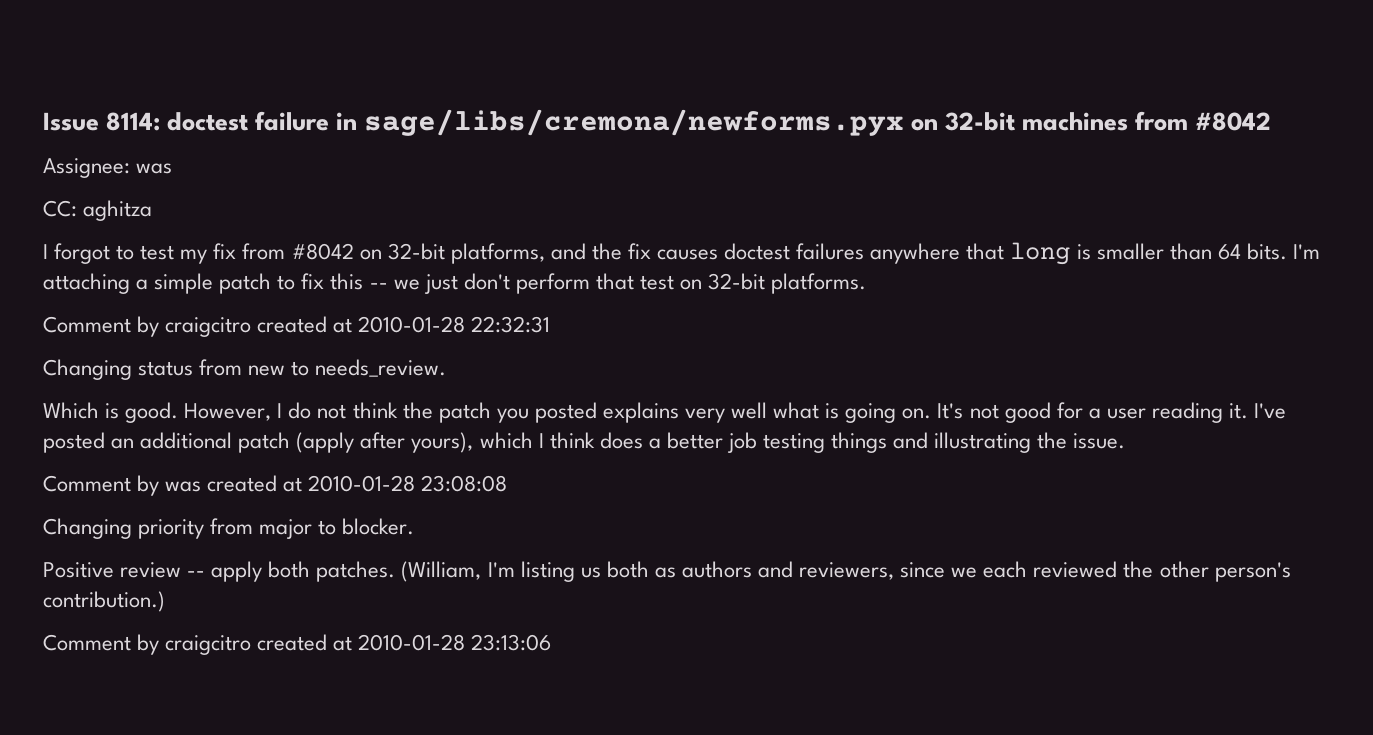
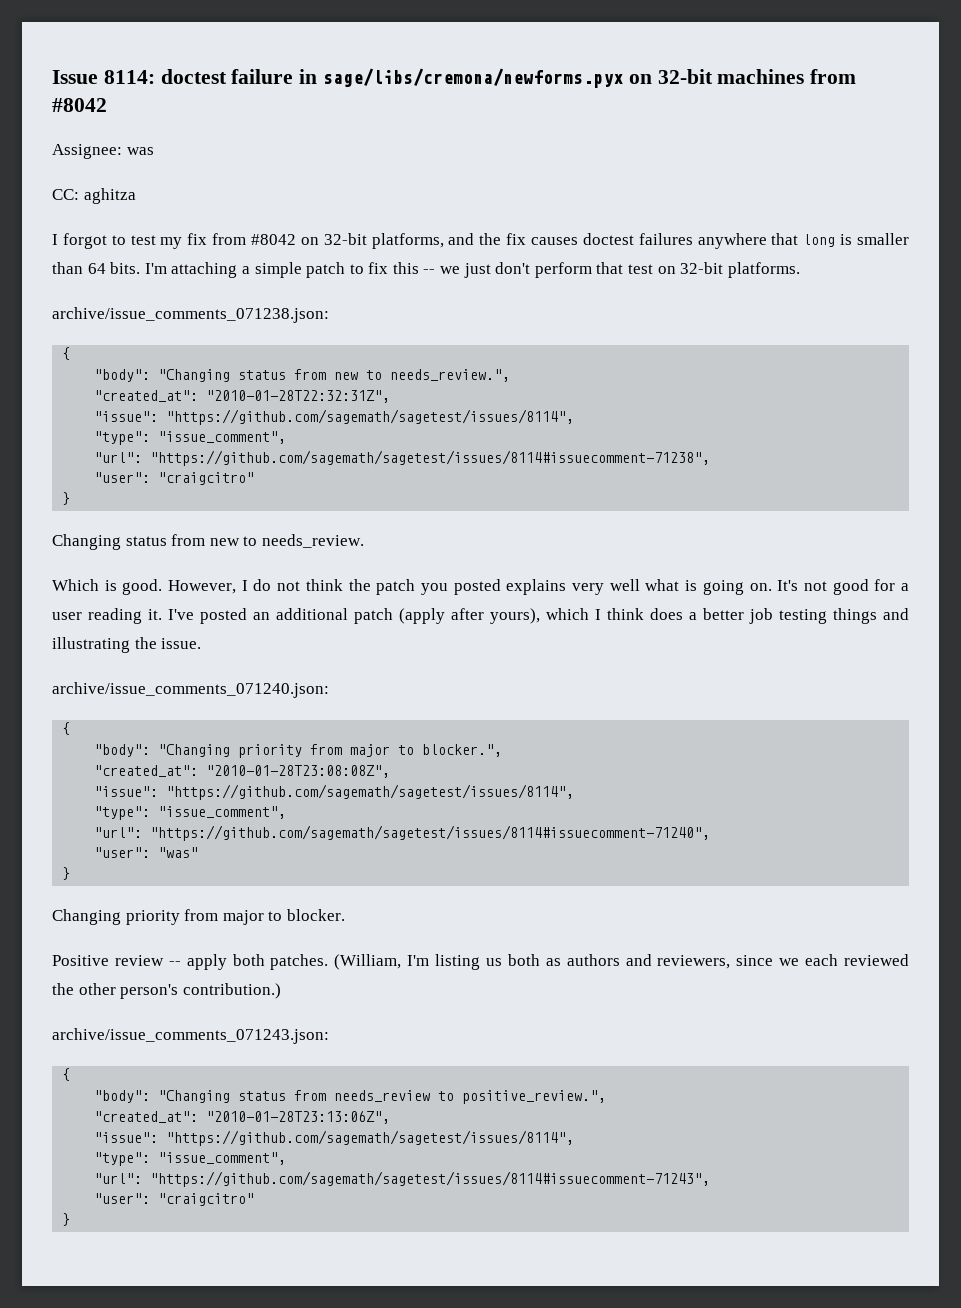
- Comment by craigcitro created at 2010-01-28 22:32:31
+ archive/issue_comments_071238.json:
+ {
+ "body": "Changing status from new to needs_review.",
+ "created_at": "2010-01-28T22:32:31Z",
+ "issue": "https://github.com/sagemath/sagetest/issues/8114",
+ "type": "issue_comment",
+ "url": "https://github.com/sagemath/sagetest/issues/8114#issuecomment-71238",
+ "user": "craigcitro"
+ }
- Comment by was created at 2010-01-28 23:08:08
+ archive/issue_comments_071240.json:
+ {
+ "body": "Changing priority from major to blocker.",
+ "created_at": "2010-01-28T23:08:08Z",
+ "issue": "https://github.com/sagemath/sagetest/issues/8114",
+ "type": "issue_comment",
+ "url": "https://github.com/sagemath/sagetest/issues/8114#issuecomment-71240",
+ "user": "was"
+ }
- Comment by craigcitro created at 2010-01-28 23:13:06
+ archive/issue_comments_071243.json:
+ {
+ "body": "Changing status from needs_review to positive_review.",
+ "created_at": "2010-01-28T23:13:06Z",
+ "issue": "https://github.com/sagemath/sagetest/issues/8114",
+ "type": "issue_comment",
+ "url": "https://github.com/sagemath/sagetest/issues/8114#issuecomment-71243",
+ "user": "craigcitro"
+ }

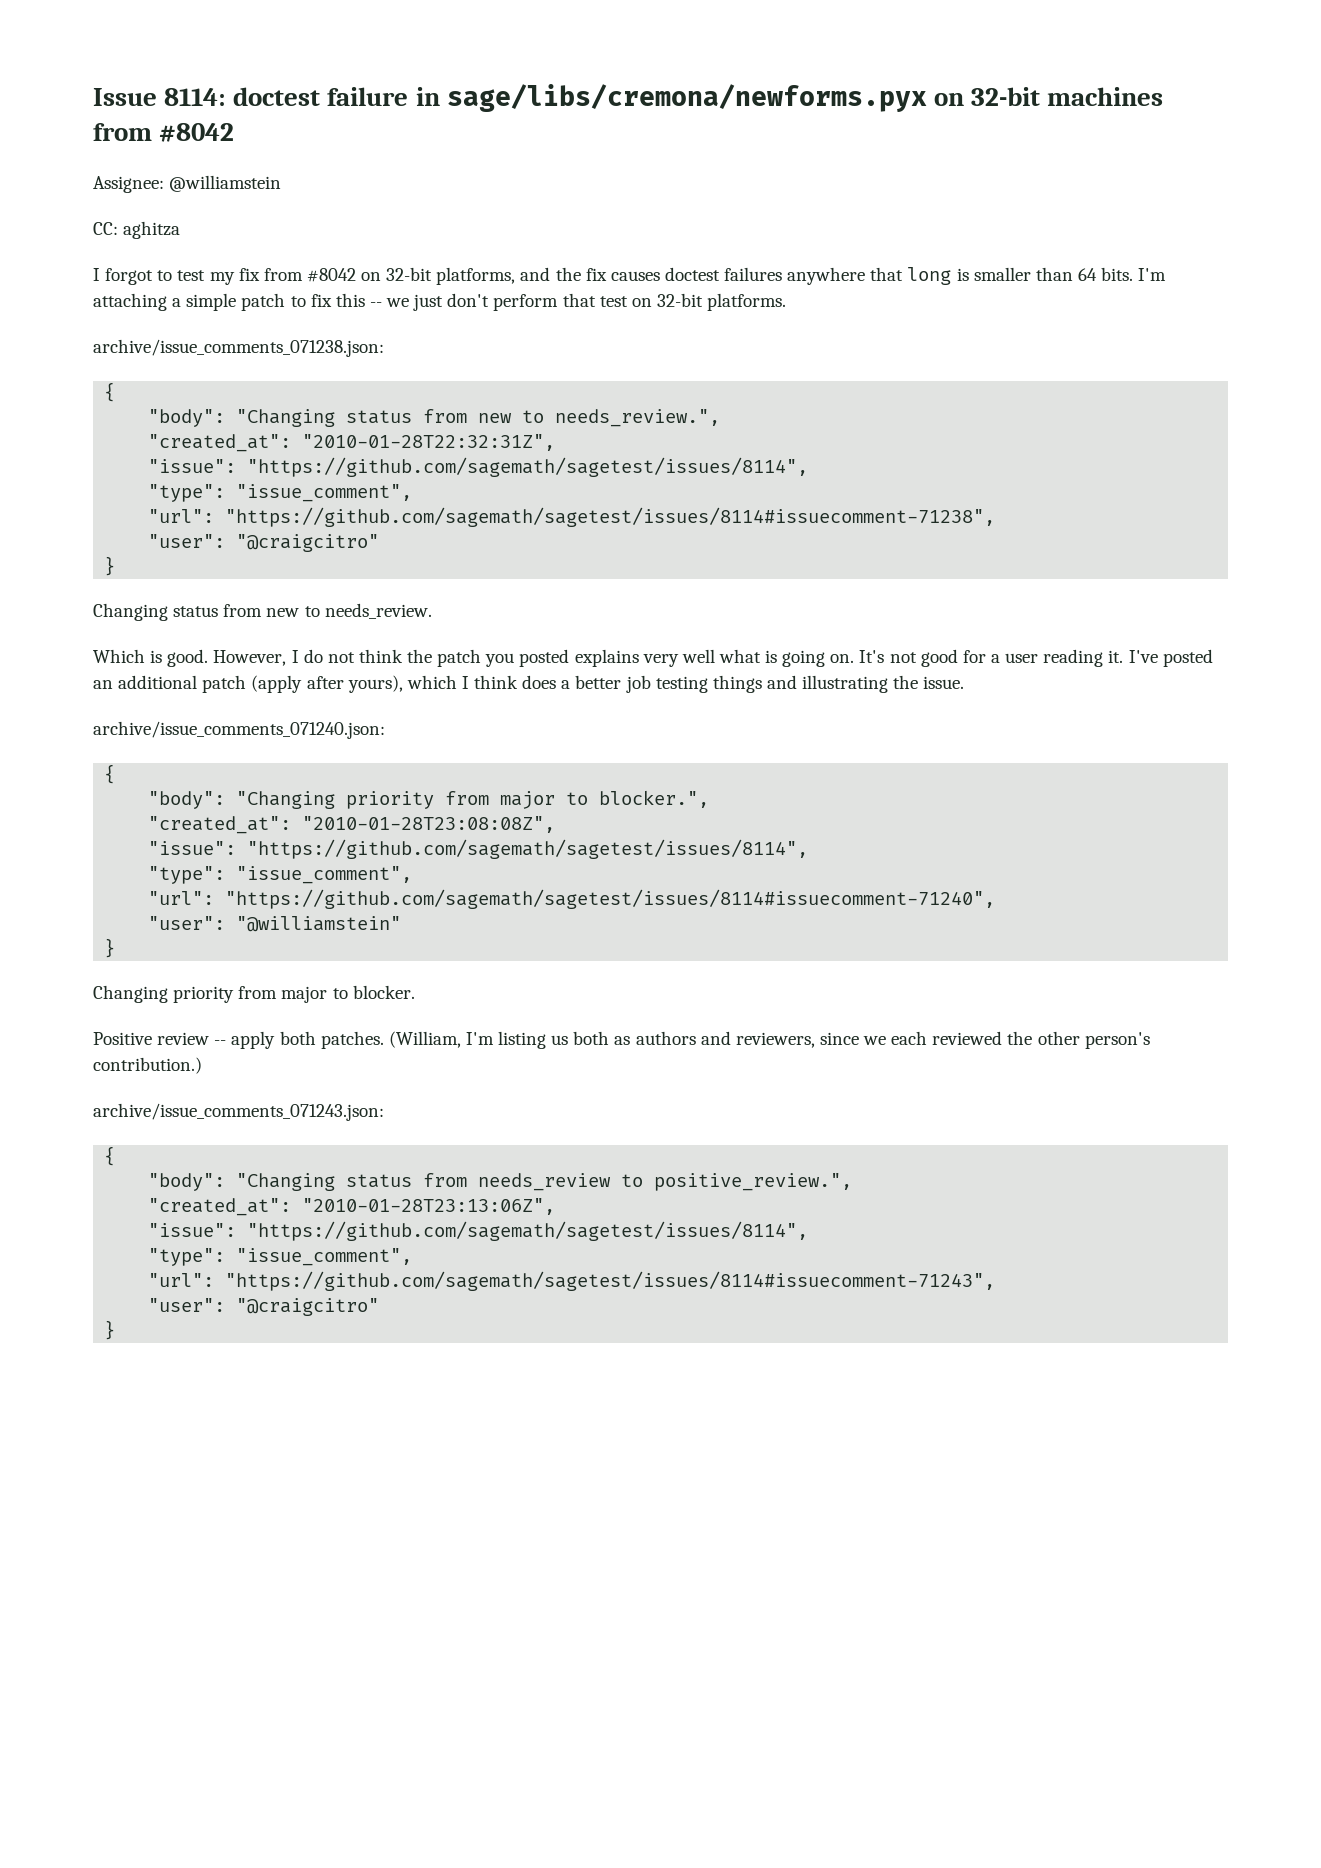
- Assignee: was
+ Assignee: @williamstein
  "url": "https://github.com/sagemath/sagetest/issues/8114#issuecomment-71238",
- "user": "craigcitro"
+ "user": "@craigcitro"
- "user": "was"
+ "user": "@williamstein"
  "url": "https://github.com/sagemath/sagetest/issues/8114#issuecomment-71243",
- "user": "craigcitro"
+ "user": "@craigcitro"

